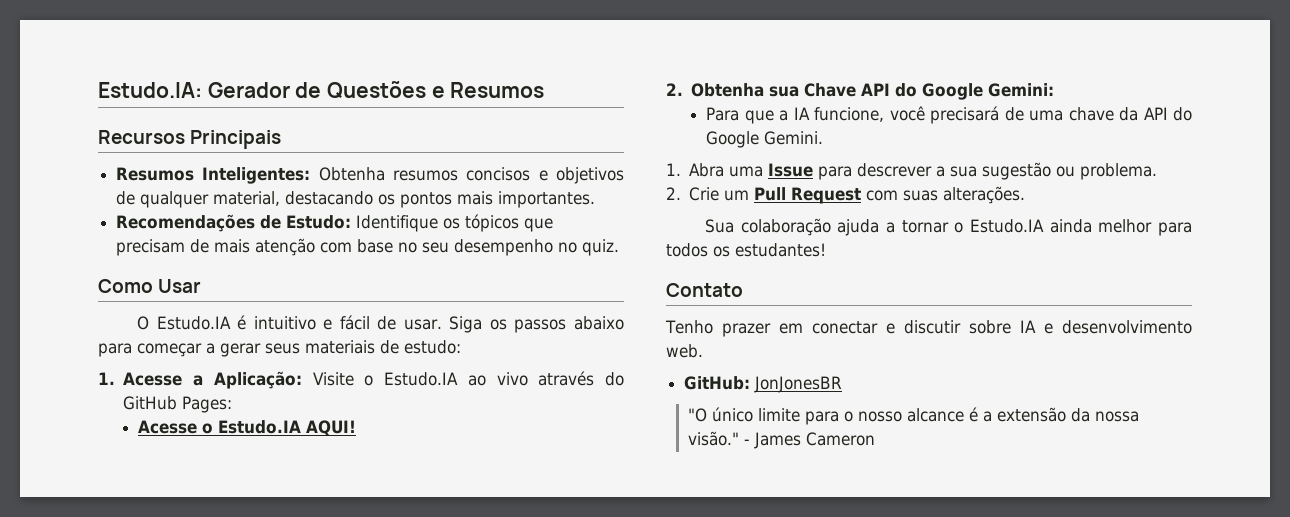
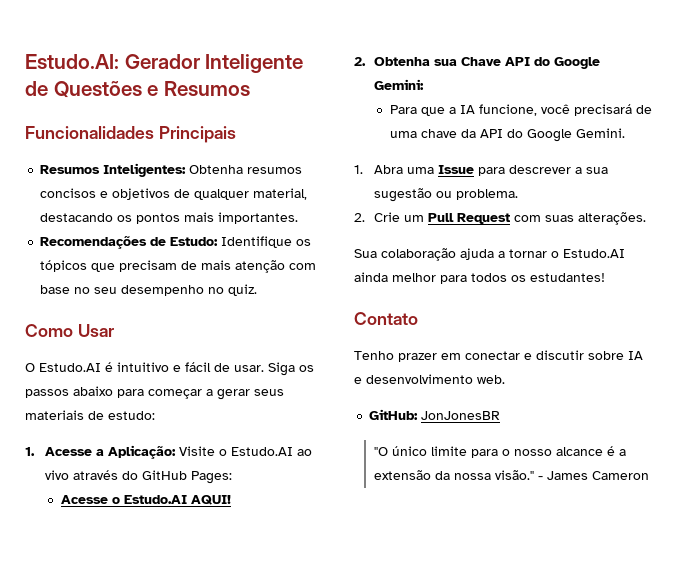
- Estudo.IA: Gerador de Questões e Resumos
+ Estudo.AI: Gerador Inteligente de Questões e Resumos
- Recursos Principais
+ Funcionalidades Principais
- O Estudo.IA é intuitivo e fácil de usar.
+ O Estudo.AI é intuitivo e fácil de usar.
- 1. Acesse a Aplicação: Visite o Estudo.IA ao vivo através do GitHub Pages:
+ 1. Acesse a Aplicação: Visite o Estudo.AI ao vivo através do GitHub Pages:
- Acesse o Estudo.IA AQUI!
+ Acesse o Estudo.AI AQUI!
- Sua colaboração ajuda a tornar o Estudo.IA ainda melhor para todos os estudantes!
+ Sua colaboração ajuda a tornar o Estudo.AI ainda melhor para todos os estudantes!

